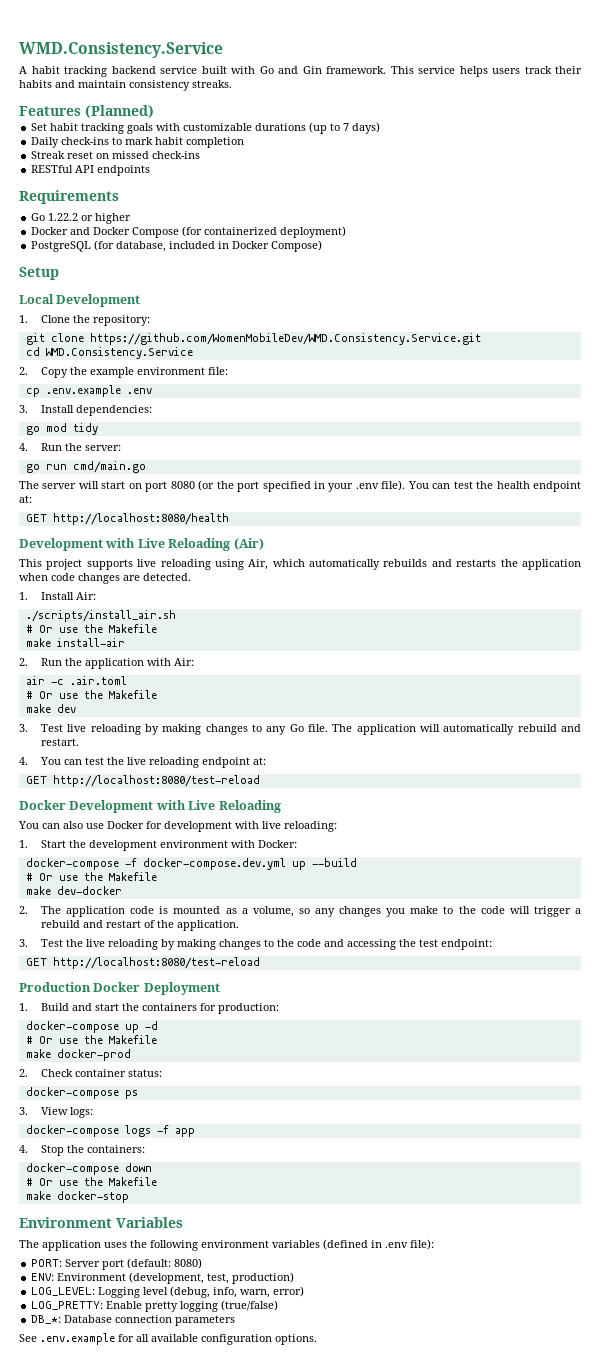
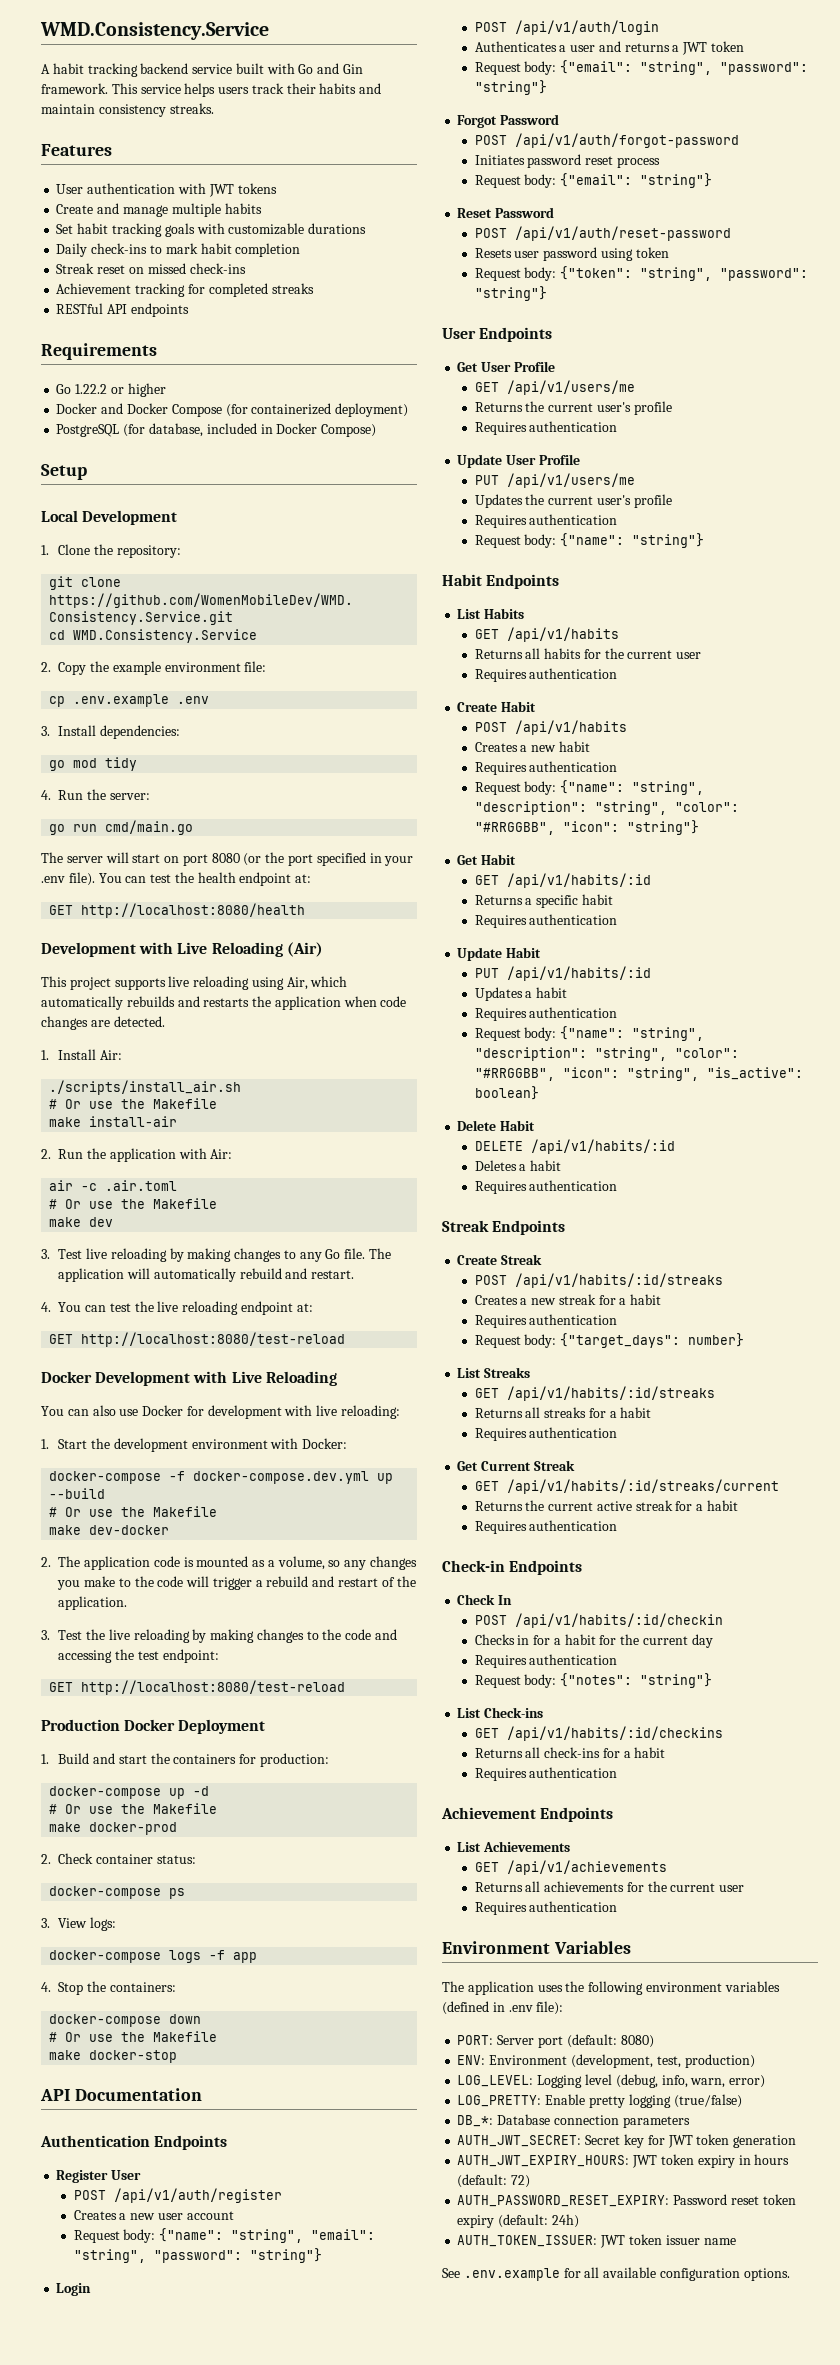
- Features (Planned)
+ Features
+ User authentication with JWT tokens
+ Create and manage multiple habits
- Set habit tracking goals with customizable durations (up to 7 days)
+ Set habit tracking goals with customizable durations
+ Achievement tracking for completed streaks
+ API Documentation
+ Authentication Endpoints
+ Register User
+ POST /api/v1/auth/register
+ Creates a new user account
+ Request body: {"name": "string", "email": "string", "password": "string"}
+ Login
+ POST /api/v1/auth/login
+ Authenticates a user and returns a JWT token
+ Request body: {"email": "string", "password": "string"}
+ Forgot Password
+ POST /api/v1/auth/forgot-password
+ Initiates password reset process
+ Request body: {"email": "string"}
+ Reset Password
+ POST /api/v1/auth/reset-password
+ Resets user password using token
+ Request body: {"token": "string", "password": "string"}
+ User Endpoints
+ Get User Profile
+ GET /api/v1/users/me
+ Returns the current user's profile
+ Requires authentication
+ Update User Profile
+ PUT /api/v1/users/me
+ Updates the current user's profile
+ Requires authentication
+ Request body: {"name": "string"}
+ Habit Endpoints
+ List Habits
+ GET /api/v1/habits
+ Returns all habits for the current user
+ Requires authentication
+ Create Habit
+ POST /api/v1/habits
+ Creates a new habit
+ Requires authentication
+ Request body: {"name": "string", "description": "string", "color": "#RRGGBB", "icon": "string"}
+ Get Habit
+ GET /api/v1/habits/:id
+ Returns a specific habit
+ Requires authentication
+ Update Habit
+ PUT /api/v1/habits/:id
+ Updates a habit
+ Requires authentication
+ Request body: {"name": "string", "description": "string", "color": "#RRGGBB", "icon": "string", "is_active": boolean}
+ Delete Habit
+ DELETE /api/v1/habits/:id
+ Deletes a habit
+ Requires authentication
+ Streak Endpoints
+ Create Streak
+ POST /api/v1/habits/:id/streaks
+ Creates a new streak for a habit
+ Requires authentication
+ Request body: {"target_days": number}
+ List Streaks
+ GET /api/v1/habits/:id/streaks
+ Returns all streaks for a habit
+ Requires authentication
+ Get Current Streak
+ GET /api/v1/habits/:id/streaks/current
+ Returns the current active streak for a habit
+ Requires authentication
+ Check-in Endpoints
+ Check In
+ POST /api/v1/habits/:id/checkin
+ Checks in for a habit for the current day
+ Requires authentication
+ Request body: {"notes": "string"}
+ List Check-ins
+ GET /api/v1/habits/:id/checkins
+ Returns all check-ins for a habit
+ Requires authentication
+ Achievement Endpoints
+ List Achievements
+ GET /api/v1/achievements
+ Returns all achievements for the current user
+ Requires authentication
+ AUTH_JWT_SECRET: Secret key for JWT token generation
+ AUTH_JWT_EXPIRY_HOURS: JWT token expiry in hours (default: 72)
+ AUTH_PASSWORD_RESET_EXPIRY: Password reset token expiry (default: 24h)
+ AUTH_TOKEN_ISSUER: JWT token issuer name

